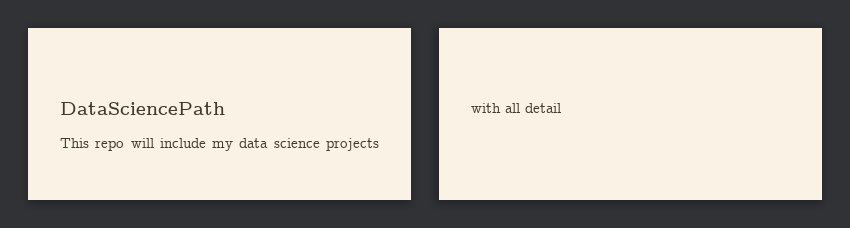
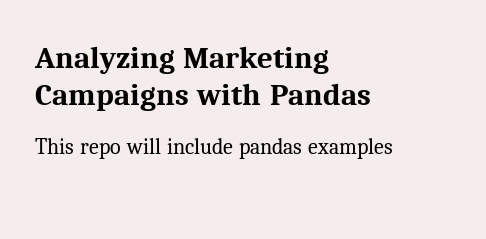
- DataSciencePath
+ Analyzing Marketing Campaigns with Pandas
- This repo will include my data science projects with all detail
+ This repo will include pandas examples

